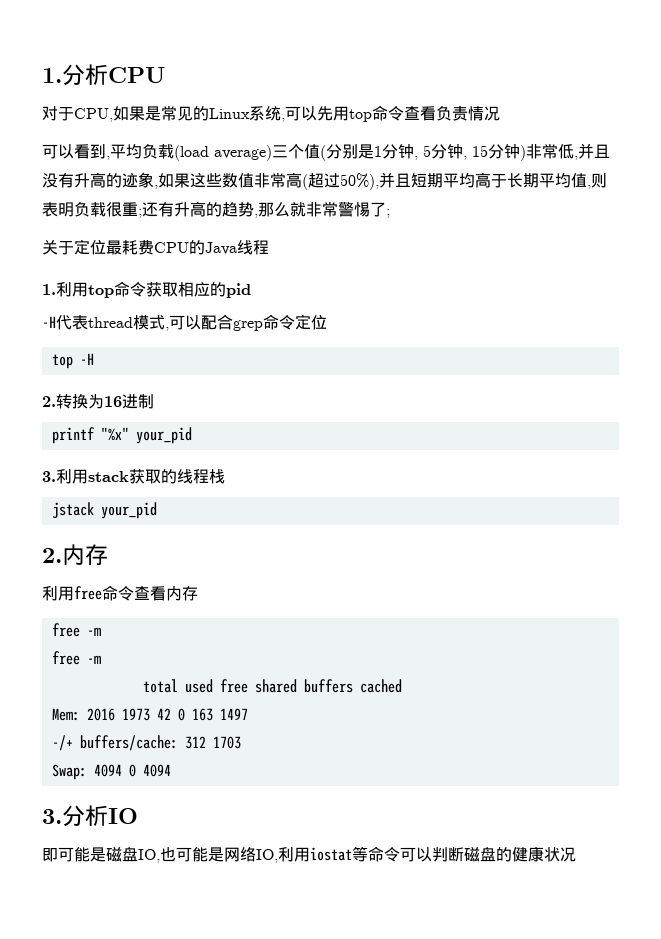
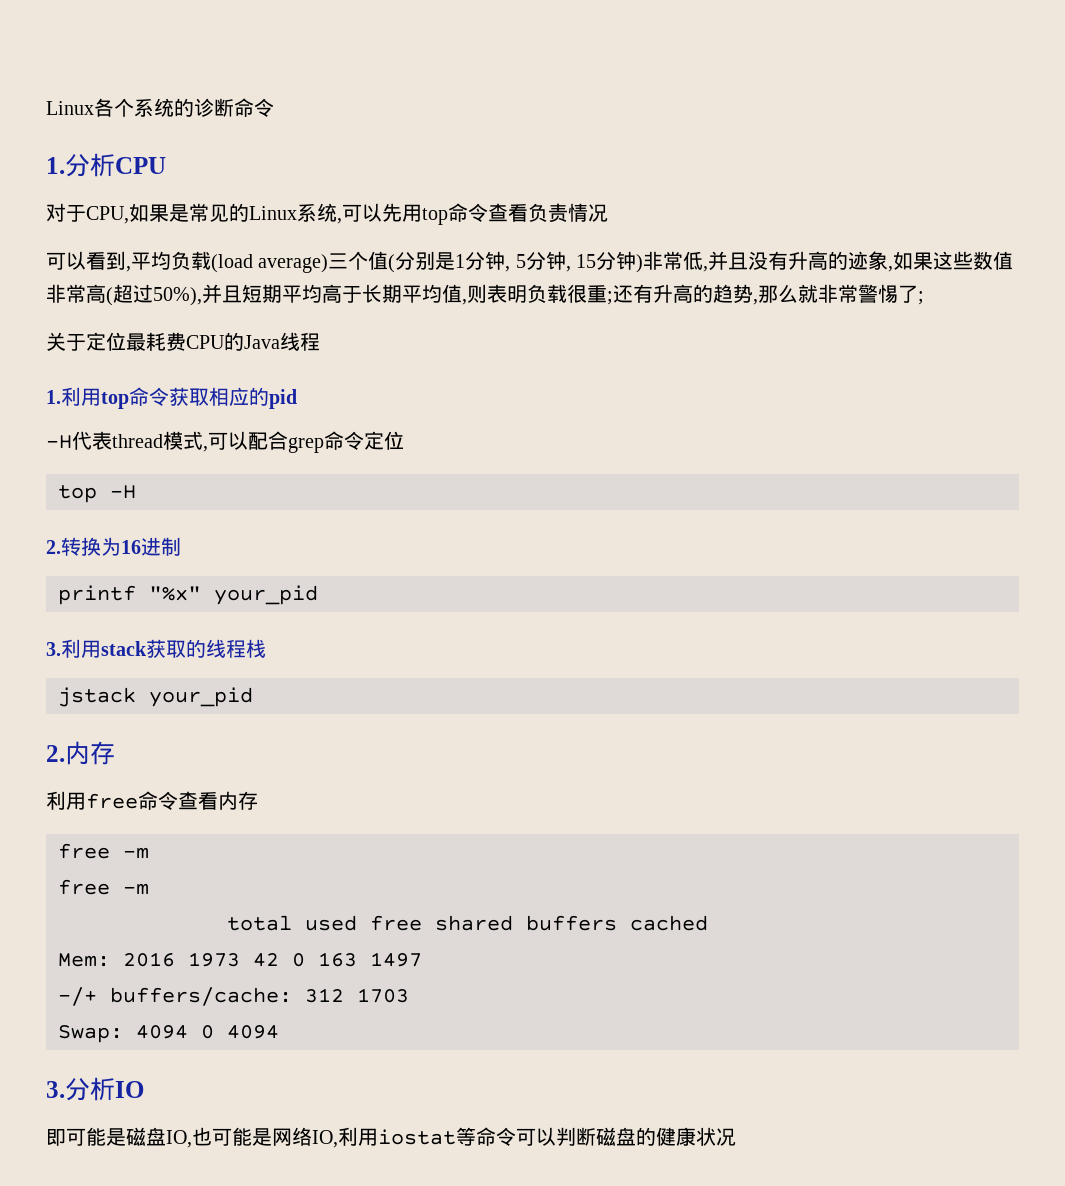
+ Linux各个系统的诊断命令

